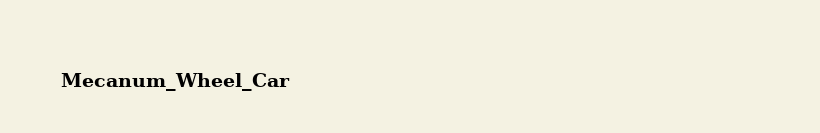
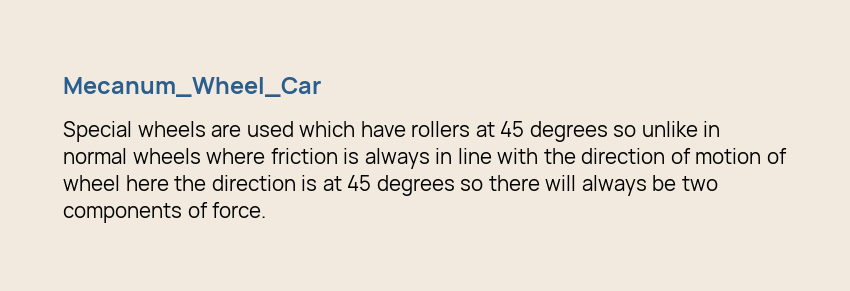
+ Special wheels are used which have rollers at 45 degrees so unlike in normal wheels where friction is always in line with the direction of motion of wheel here the direction is at 45 degrees so there will always be two components of force.

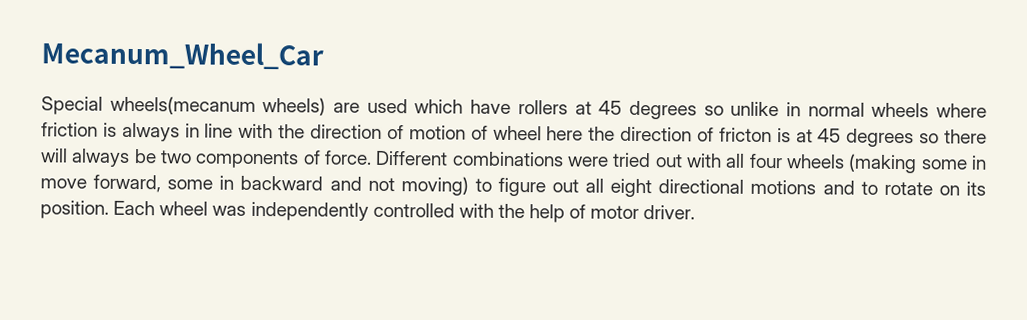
- Special wheels are used which have rollers at 45 degrees so unlike in normal wheels where friction is always in line with the direction of motion of wheel here the direction is at 45 degrees so there will always be two components of force.
+ Special wheels(mecanum wheels) are used which have rollers at 45 degrees so unlike in normal wheels where friction is always in line with the direction of motion of wheel here the direction of fricton is at 45 degrees so there will always be two components of force.
+ Different combinations were tried out with all four wheels (making some in move forward, some in backward and not moving) to figure out all eight directional motions and to rotate on its position. Each wheel was independently controlled with the help of motor driver.

